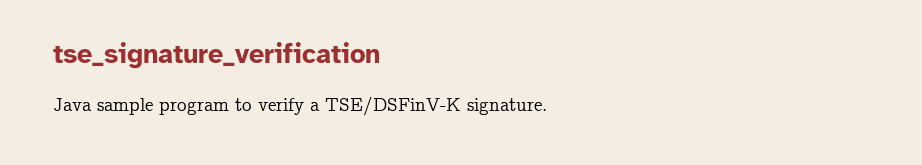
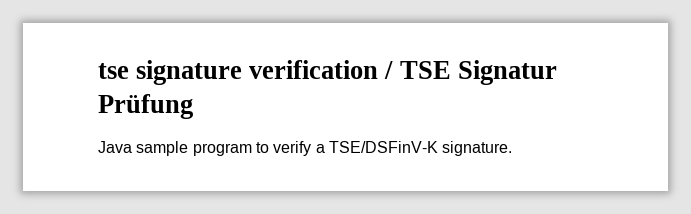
- tse_signature_verification
+ tse signature verification / TSE Signatur Prüfung

